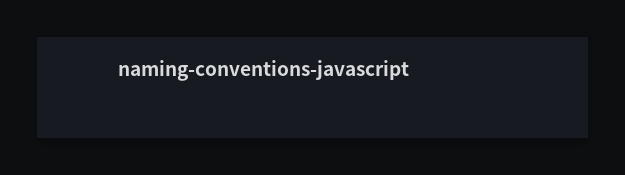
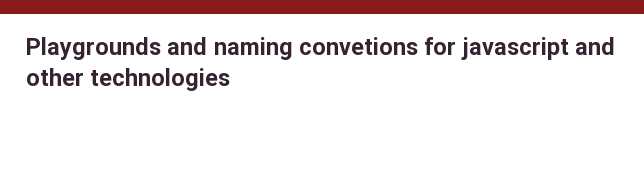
- naming-conventions-javascript
+ Playgrounds and naming convetions for javascript and other technologies

